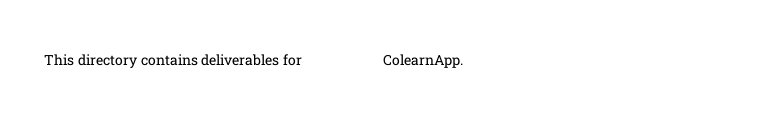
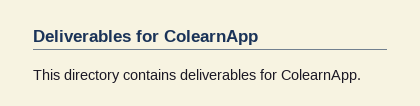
+ Deliverables for ColearnApp

